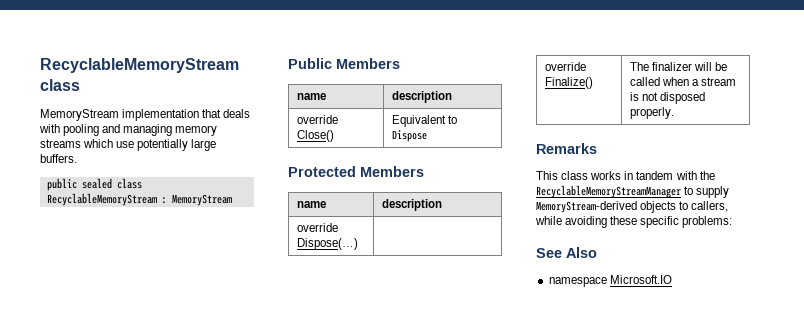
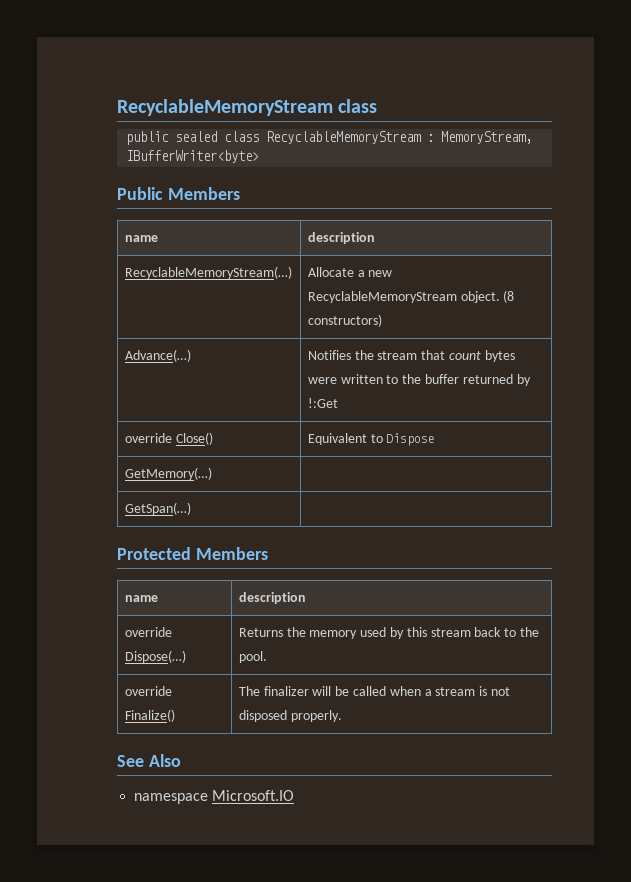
- MemoryStream implementation that deals with pooling and managing memory streams which use potentially large buffers.
- public sealed class RecyclableMemoryStream : MemoryStream
+ public sealed class RecyclableMemoryStream : MemoryStream, IBufferWriter<byte>
+ RecyclableMemoryStream(…) | Allocate a new RecyclableMemoryStream object. (8 constructors)
+ Advance(…) | Notifies the stream that count bytes were written to the buffer returned by !:Get
+ GetMemory(…) |
+ GetSpan(…) |
- override Dispose(…) |
+ override Dispose(…) | Returns the memory used by this stream back to the pool.
- Remarks
- This class works in tandem with the RecyclableMemoryStreamManager to supply MemoryStream-derived objects to callers, while avoiding these specific problems:

